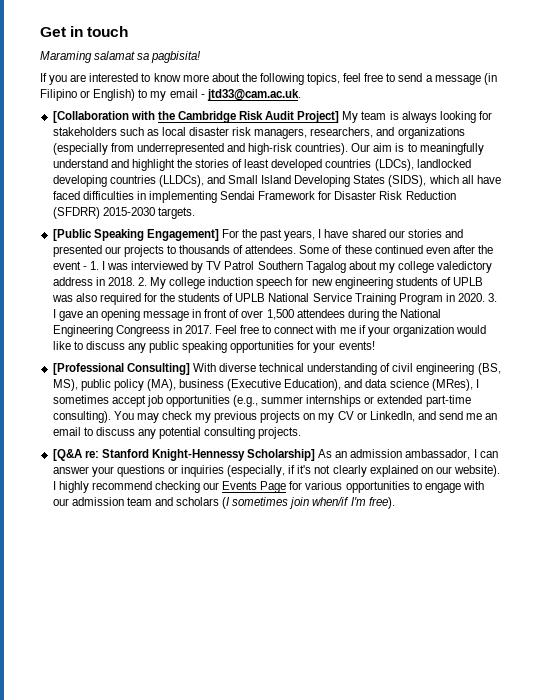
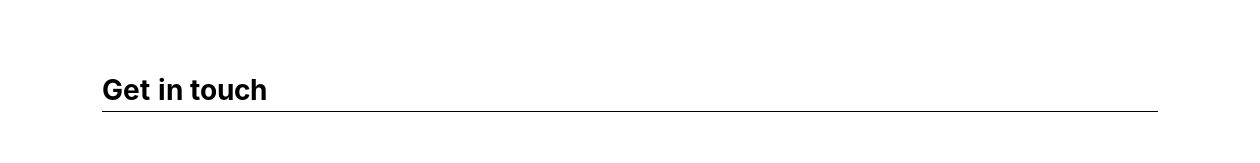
- Maraming salamat sa pagbisita!
- If you are interested to know more about the following topics, feel free to send a message (in Filipino or English) to my email - jtd33@cam.ac.uk.
- [Collaboration with the Cambridge Risk Audit Project] My team is always looking for stakeholders such as local disaster risk managers, researchers, and organizations (especially from underrepresented and high-risk countries). Our aim is to meaningfully understand and highlight the stories of least developed countries (LDCs), landlocked developing countries (LLDCs), and Small Island Developing States (SIDS), which all have faced difficulties in implementing Sendai Framework for Disaster Risk Reduction (SFDRR) 2015-2030 targets.
- [Public Speaking Engagement] For the past years, I have shared our stories and presented our projects to thousands of attendees. Some of these continued even after the event - 1. I was interviewed by TV Patrol Southern Tagalog about my college valedictory address in 2018. 2. My college induction speech for new engineering students of UPLB was also required for the students of UPLB National Service Training Program in 2020. 3. I gave an opening message in front of over 1,500 attendees during the National Engineering Congreess in 2017. Feel free to connect with me if your organization would like to discuss any public speaking opportunities for your events!
- [Professional Consulting] With diverse technical understanding of civil engineering (BS, MS), public policy (MA), business (Executive Education), and data science (MRes), I sometimes accept job opportunities (e.g., summer internships or extended part-time consulting). You may check my previous projects on my CV or LinkedIn, and send me an email to discuss any potential consulting projects.
- [Q&A re: Stanford Knight-Hennessy Scholarship] As an admission ambassador, I can answer your questions or inquiries (especially, if it's not clearly explained on our website). I highly recommend checking our Events Page for various opportunities to engage with our admission team and scholars (I sometimes join when/if I'm free).

